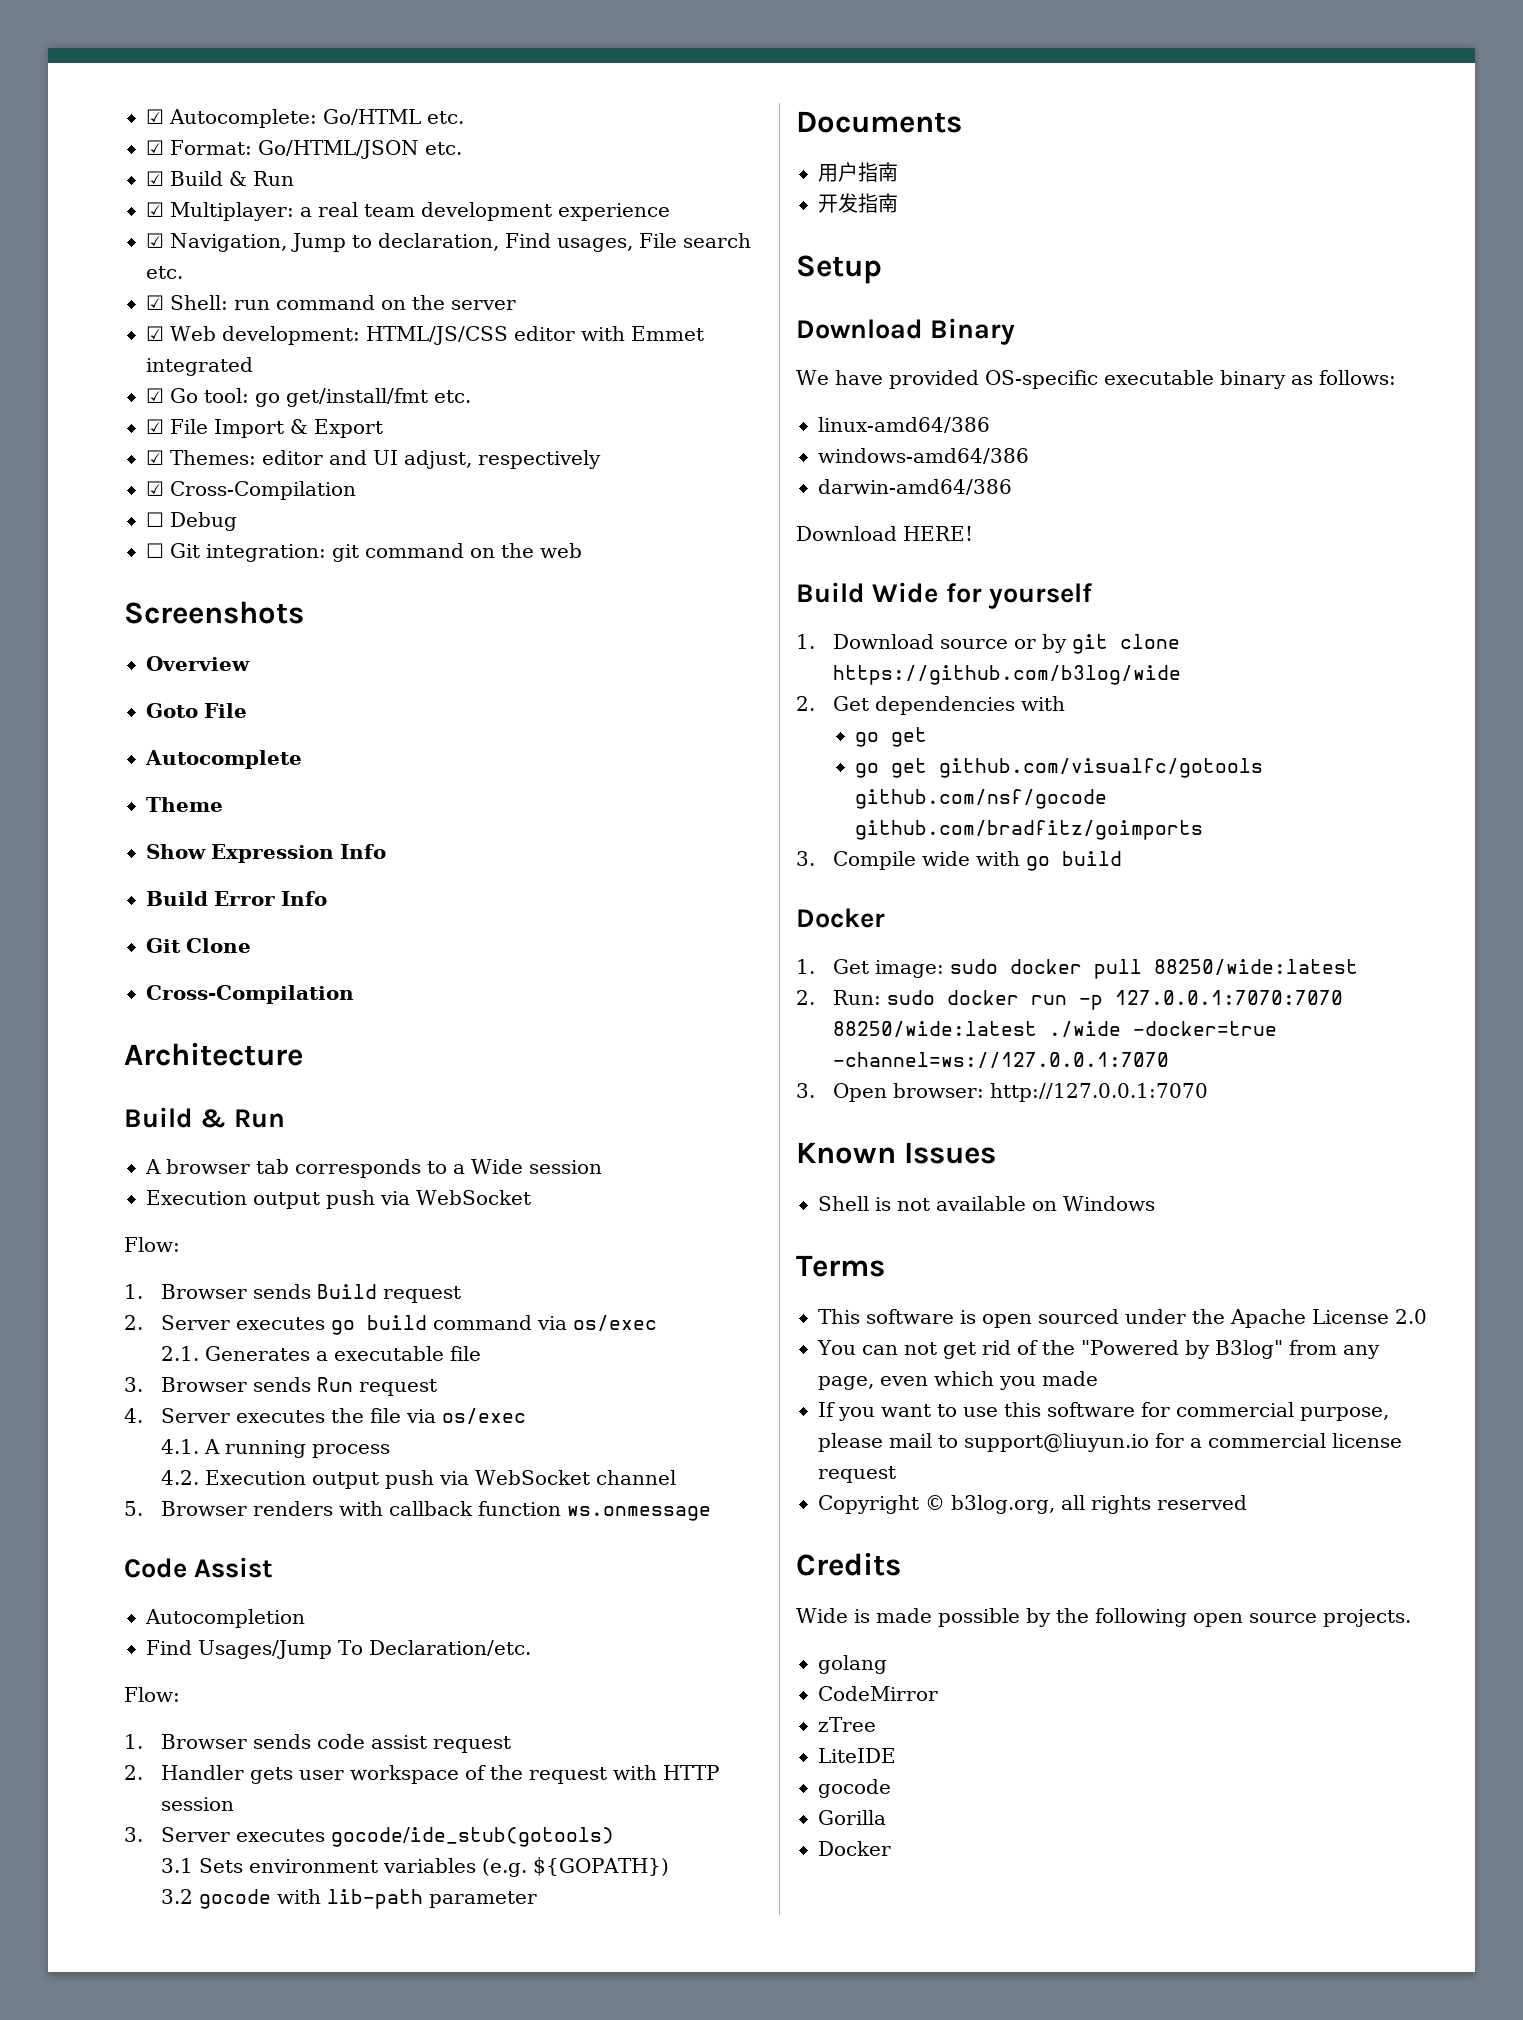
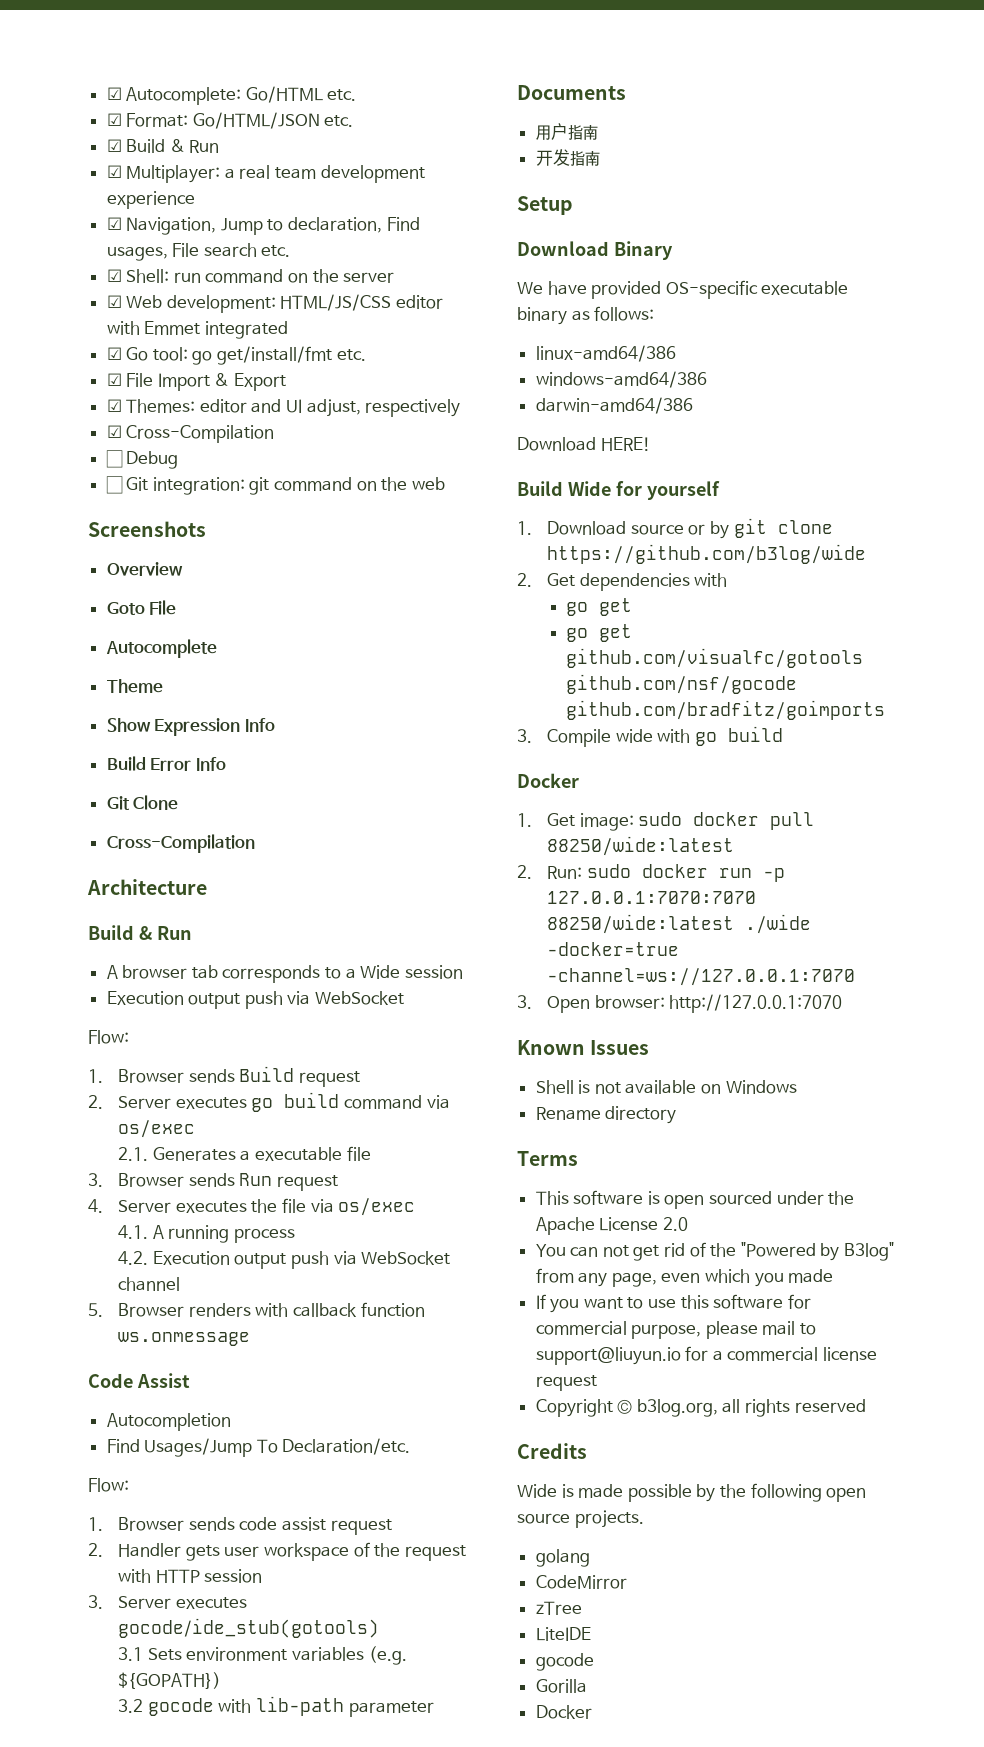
+ Rename directory

